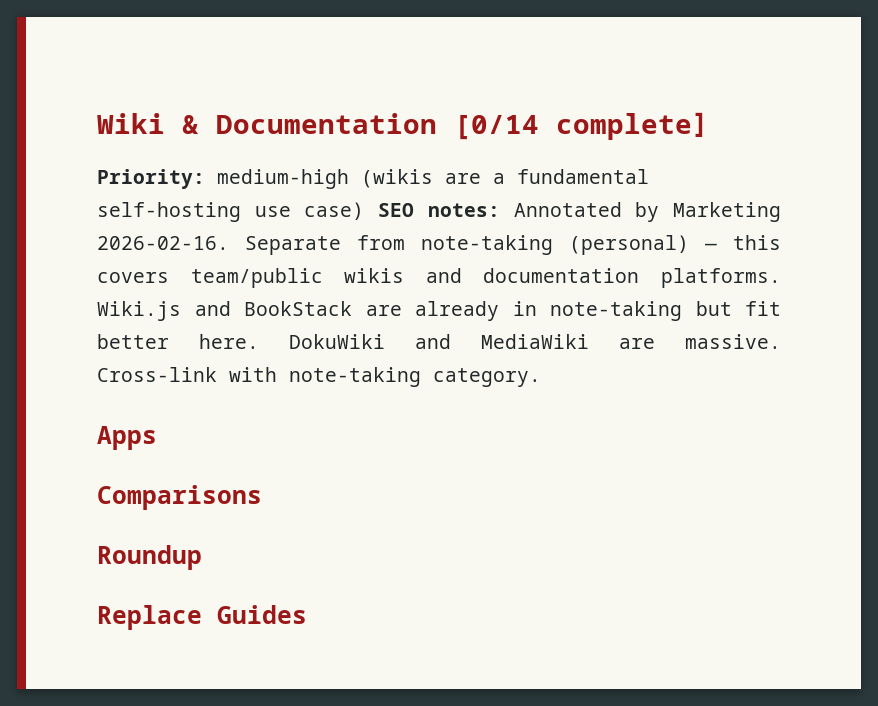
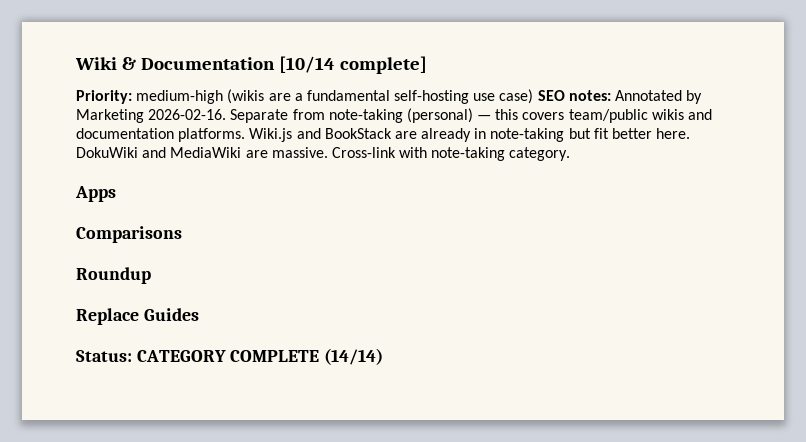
- Wiki & Documentation [0/14 complete]
+ Wiki & Documentation [10/14 complete]
+ Status: CATEGORY COMPLETE (14/14)

